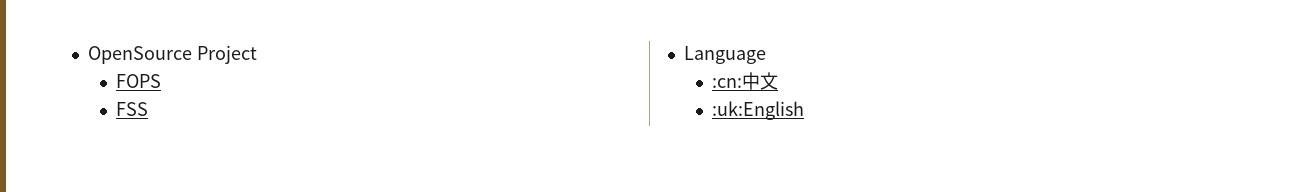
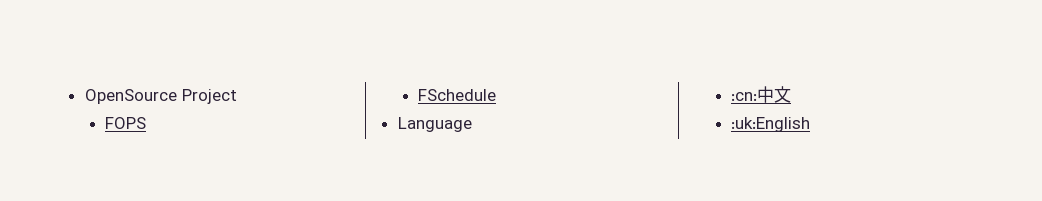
- FSS
+ FSchedule

